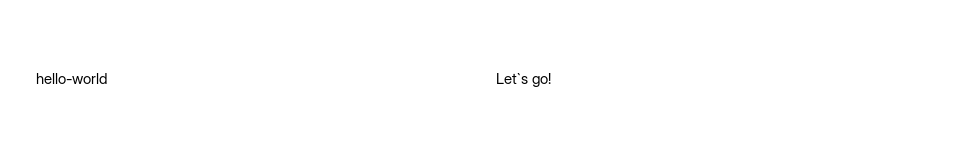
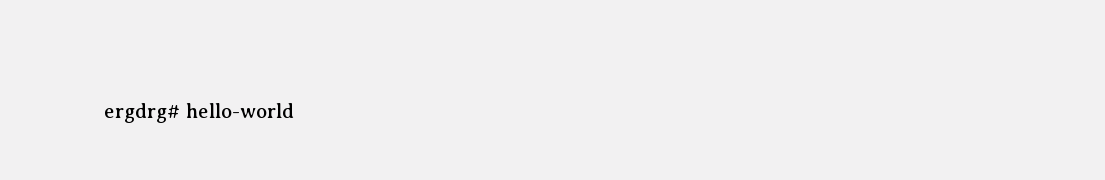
- hello-world
+ ergdrg# hello-world
- Let`s go!

